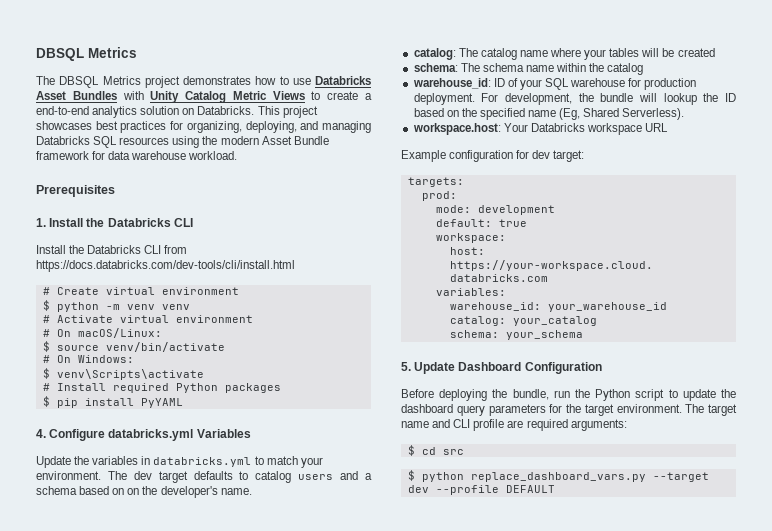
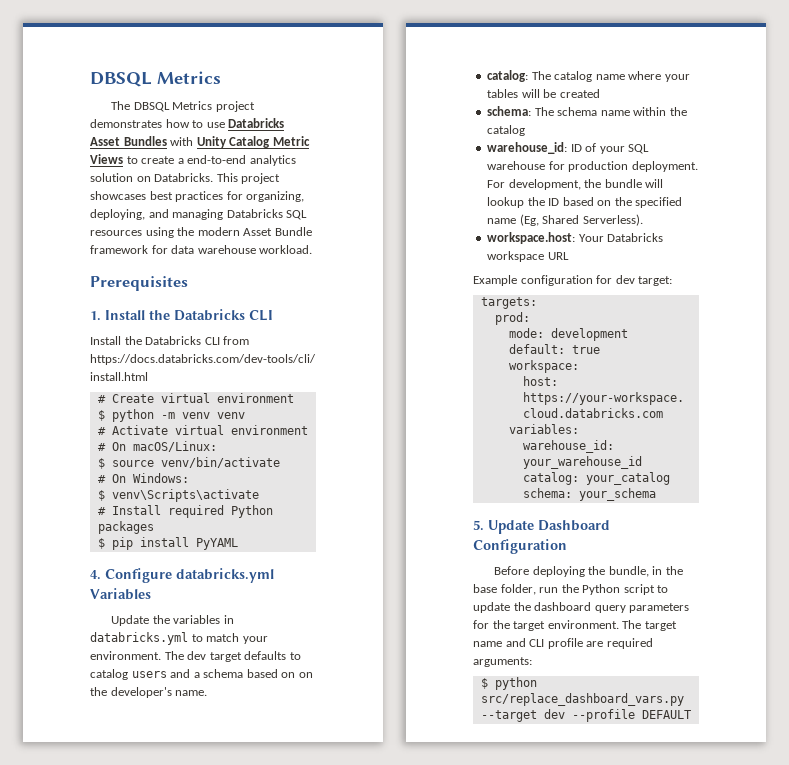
- Before deploying the bundle, run the Python script to update the dashboard query parameters for the target environment.
+ Before deploying the bundle, in the base folder, run the Python script to update the dashboard query parameters for the target environment.
- $ cd src
- $ python replace_dashboard_vars.py --target dev --profile DEFAULT
+ $ python src/replace_dashboard_vars.py --target dev --profile DEFAULT

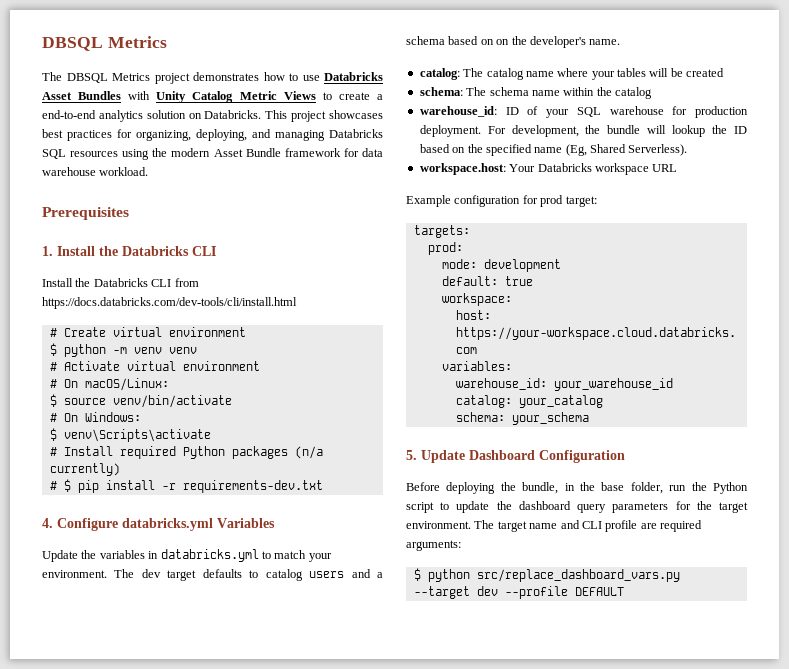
- # Install required Python packages
- $ pip install PyYAML
+ # Install required Python packages (n/a currently)
+ # $ pip install -r requirements-dev.txt
- Example configuration for dev target:
+ Example configuration for prod target:

